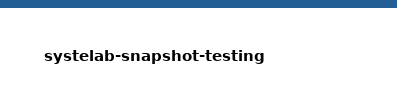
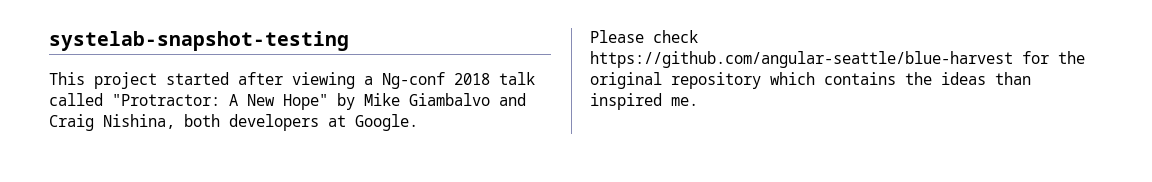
+ This project started after viewing a Ng-conf 2018 talk called "Protractor: A New Hope" by Mike Giambalvo and Craig Nishina, both developers at Google.
+ Please check https://github.com/angular-seattle/blue-harvest for the original repository which contains the ideas than inspired me.

